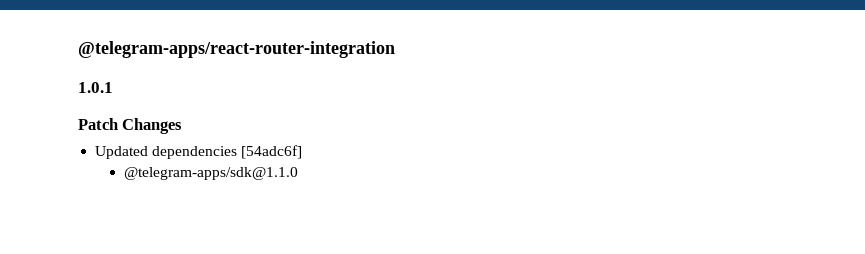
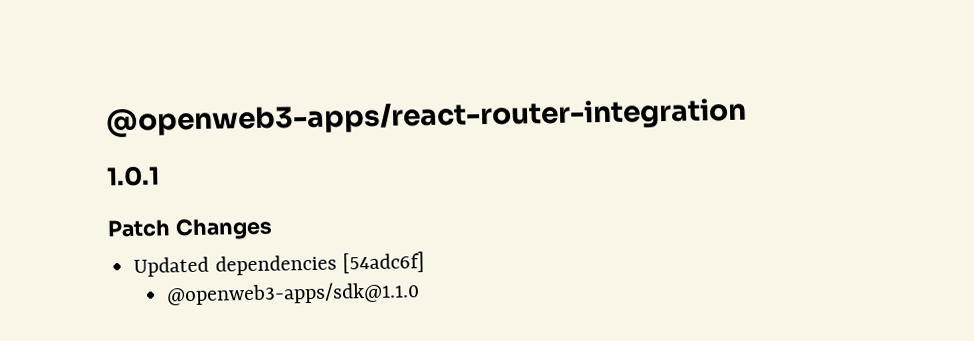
- @telegram-apps/react-router-integration
+ @openweb3-apps/react-router-integration
- @telegram-apps/sdk@1.1.0
+ @openweb3-apps/sdk@1.1.0

